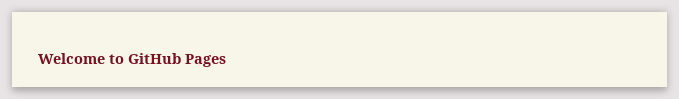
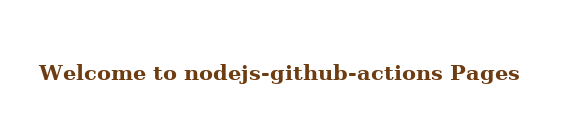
- Welcome to GitHub Pages
+ Welcome to nodejs-github-actions Pages

